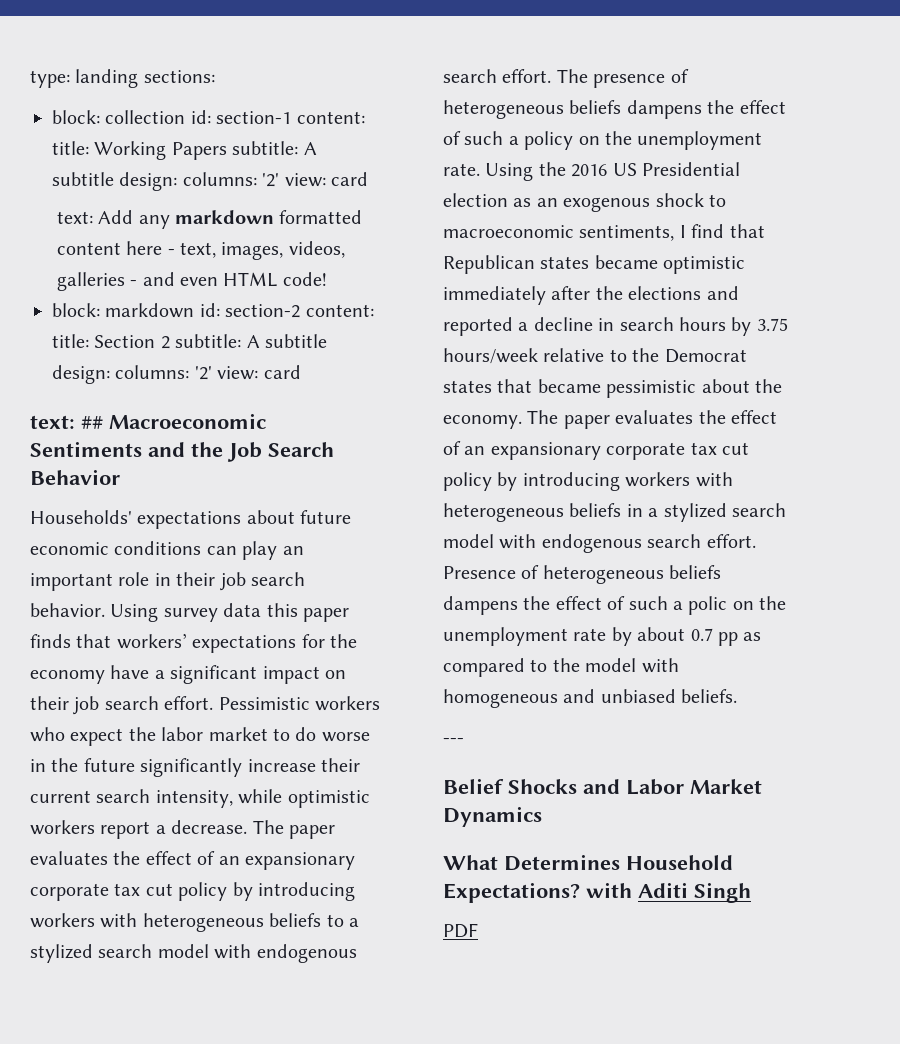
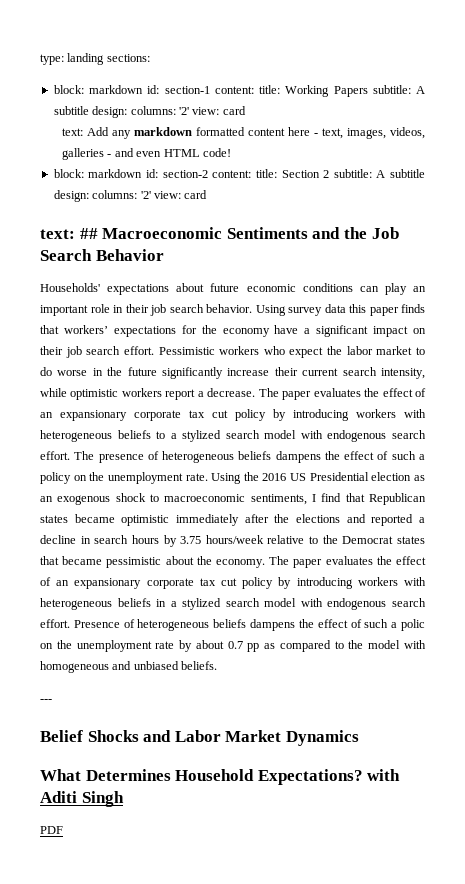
- block: collection id: section-1 content: title: Working Papers subtitle: A subtitle design: columns: '2' view: card
+ block: markdown id: section-1 content: title: Working Papers subtitle: A subtitle design: columns: '2' view: card

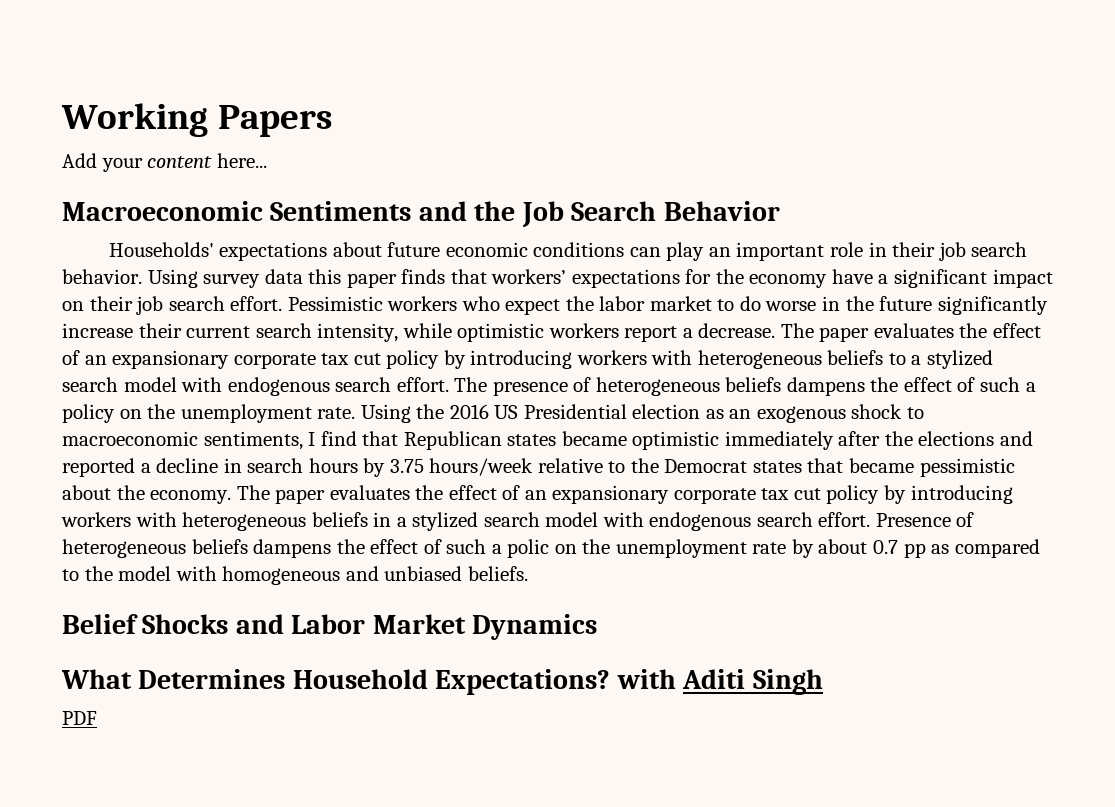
- type: landing sections:
- block: markdown id: section-1 content: title: Working Papers subtitle: A subtitle design: columns: '2' view: card
- text: Add any markdown formatted content here - text, images, videos, galleries - and even HTML code!
- block: markdown id: section-2 content: title: Section 2 subtitle: A subtitle design: columns: '2' view: card
- text: ## Macroeconomic Sentiments and the Job Search Behavior
+ Working Papers
+ Add your content here...
+ Macroeconomic Sentiments and the Job Search Behavior
- ---

